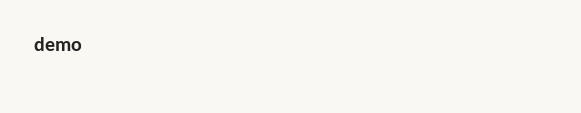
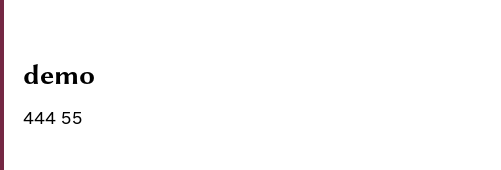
+ 444 55

